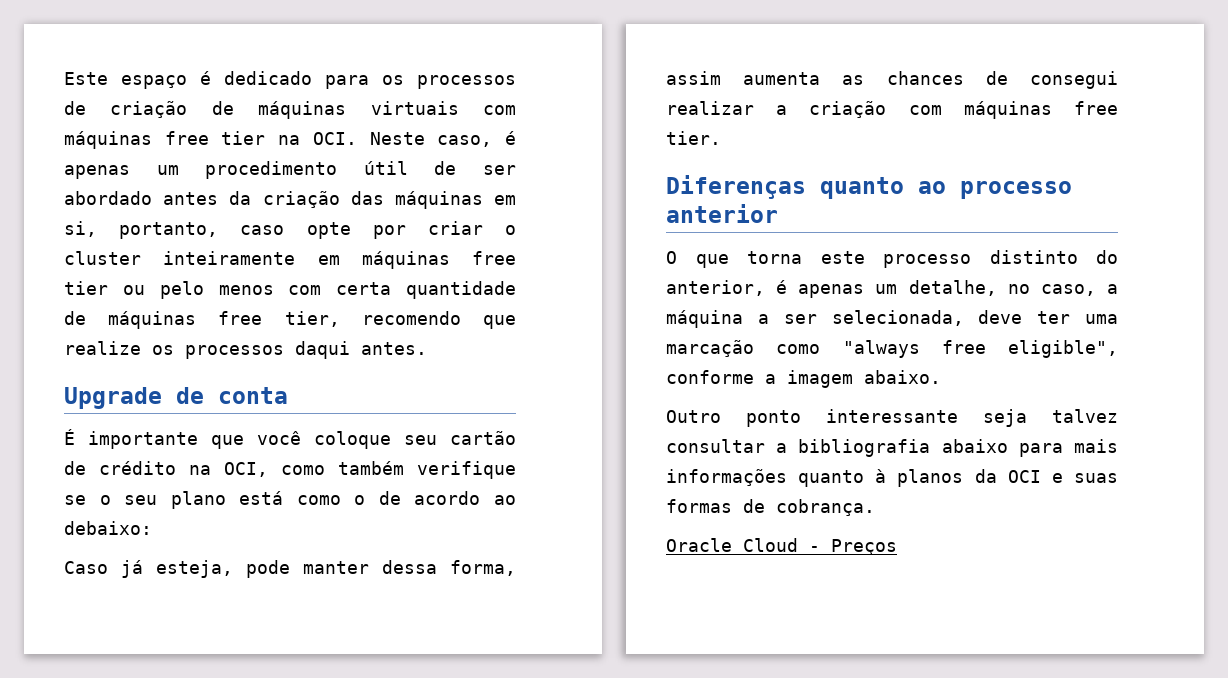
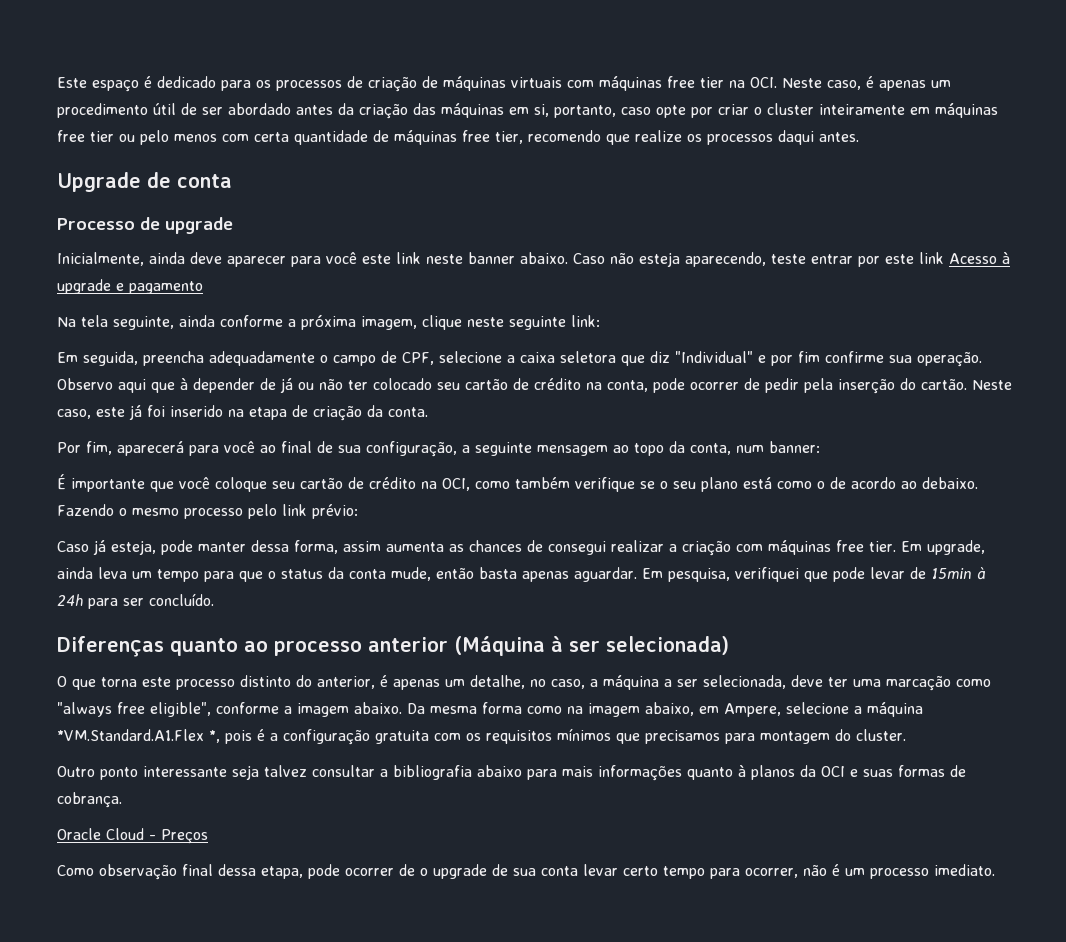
+ Processo de upgrade
+ Inicialmente, ainda deve aparecer para você este link neste banner abaixo. Caso não esteja aparecendo, teste entrar por este link Acesso à upgrade e pagamento
+ Na tela seguinte, ainda conforme a próxima imagem, clique neste seguinte link:
+ Em seguida, preencha adequadamente o campo de CPF, selecione a caixa seletora que diz "Individual" e por fim confirme sua operação. Observo aqui que à depender de já ou não ter colocado seu cartão de crédito na conta, pode ocorrer de pedir pela inserção do cartão. Neste caso, este já foi inserido na etapa de criação da conta.
+ Por fim, aparecerá para você ao final de sua configuração, a seguinte mensagem ao topo da conta, num banner:
- É importante que você coloque seu cartão de crédito na OCI, como também verifique se o seu plano está como o de acordo ao debaixo:
+ É importante que você coloque seu cartão de crédito na OCI, como também verifique se o seu plano está como o de acordo ao debaixo. Fazendo o mesmo processo pelo link prévio:
+ Em upgrade, ainda leva um tempo para que o status da conta mude, então basta apenas aguardar. Em pesquisa, verifiquei que pode levar de 15min à 24h para ser concluído.
- Diferenças quanto ao processo anterior
+ Diferenças quanto ao processo anterior (Máquina à ser selecionada)
+ Da mesma forma como na imagem abaixo, em Ampere, selecione a máquina *VM.Standard.A1.Flex *, pois é a configuração gratuita com os requisitos mínimos que precisamos para montagem do cluster.
+ Como observação final dessa etapa, pode ocorrer de o upgrade de sua conta levar certo tempo para ocorrer, não é um processo imediato.

